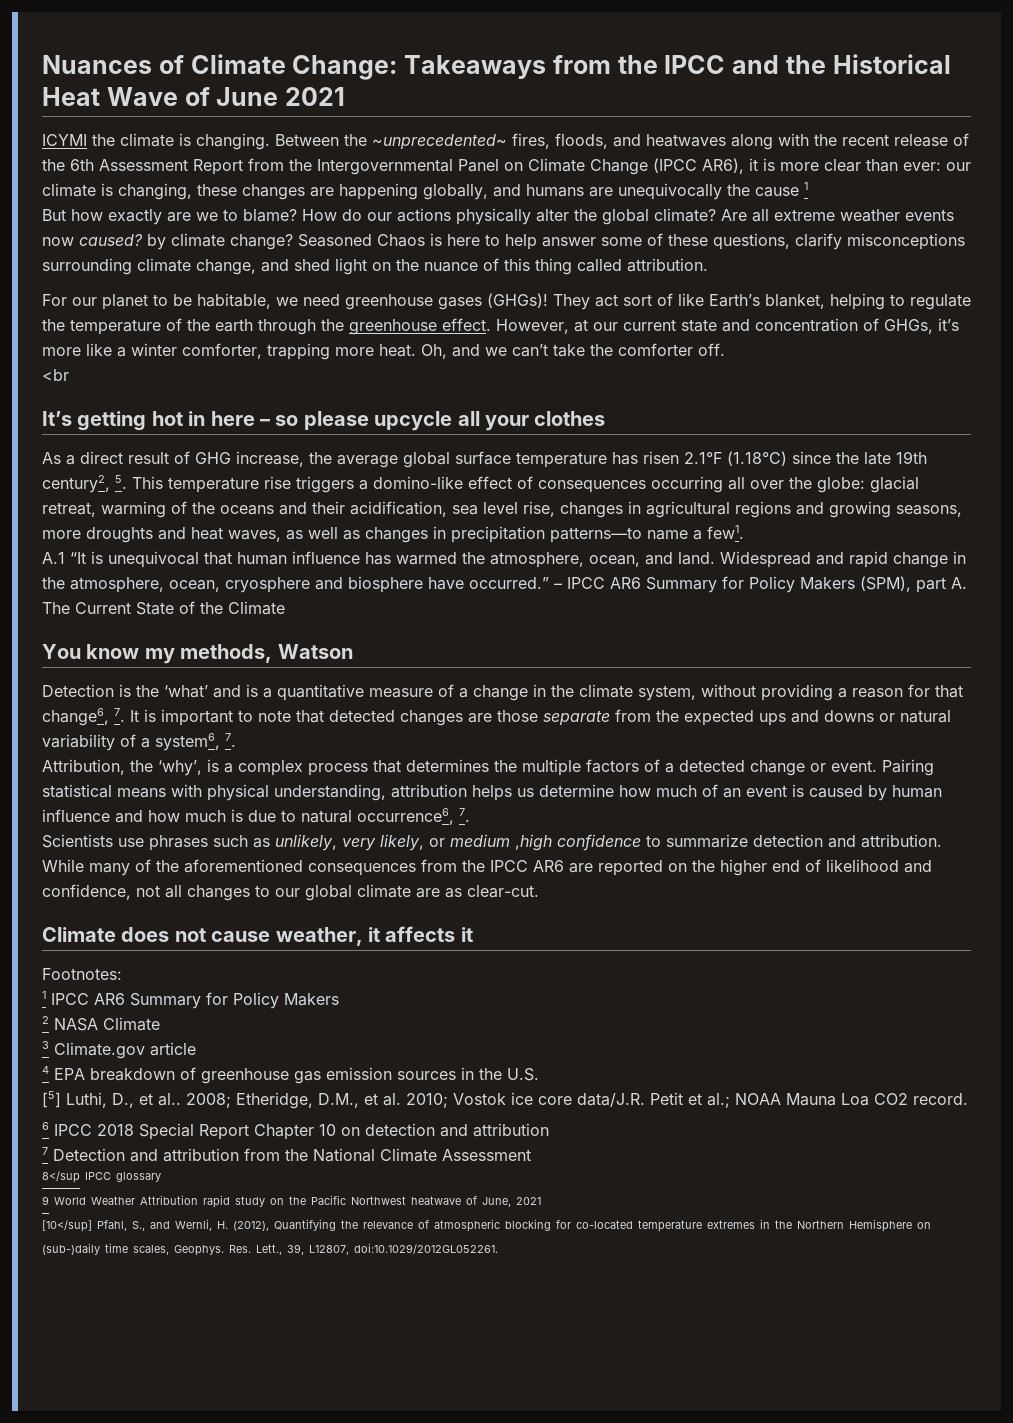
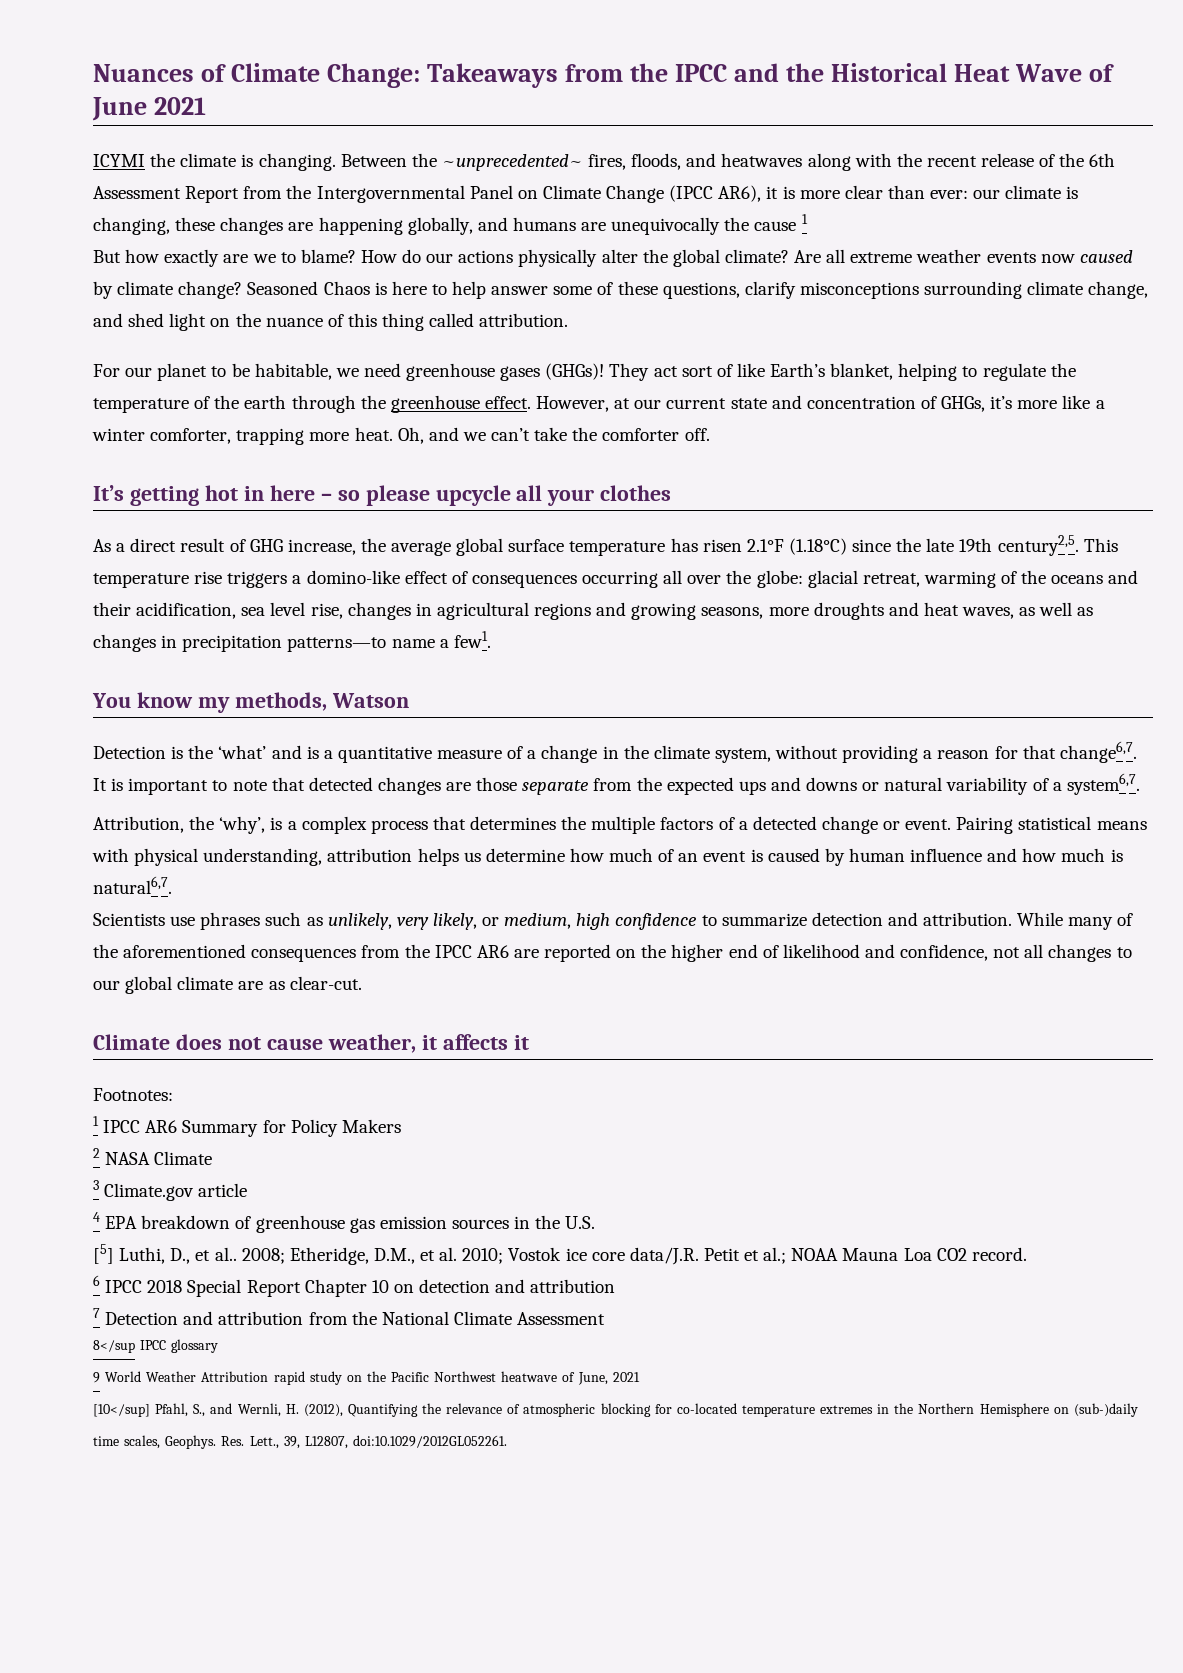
- Are all extreme weather events now caused? by climate change?
+ Are all extreme weather events now caused by climate change?
- <br
- As a direct result of GHG increase, the average global surface temperature has risen 2.1°F (1.18°C) since the late 19th century2, 5. This temperature rise triggers a domino-like effect of consequences occurring all over the globe:
+ As a direct result of GHG increase, the average global surface temperature has risen 2.1°F (1.18°C) since the late 19th century2,5. This temperature rise triggers a domino-like effect of consequences occurring all over the globe:
- A.1 “It is unequivocal that human influence has warmed the atmosphere, ocean, and land. Widespread and rapid change in the atmosphere, ocean, cryosphere and biosphere have occurred.” – IPCC AR6 Summary for Policy Makers (SPM), part A. The Current State of the Climate
- Detection is the ‘what’ and is a quantitative measure of a change in the climate system, without providing a reason for that change6, 7. It is important to note that detected changes are those separate from the expected ups and downs or natural variability of a system6, 7.
+ Detection is the ‘what’ and is a quantitative measure of a change in the climate system, without providing a reason for that change6,7. It is important to note that detected changes are those separate from the expected ups and downs or natural variability of a system6,7.
- Pairing statistical means with physical understanding, attribution helps us determine how much of an event is caused by human influence and how much is due to natural occurrence6, 7.
+ Pairing statistical means with physical understanding, attribution helps us determine how much of an event is caused by human influence and how much is natural6,7.
- Scientists use phrases such as unlikely, very likely, or medium ,high confidence to summarize detection and attribution.
+ Scientists use phrases such as unlikely, very likely, or medium, high confidence to summarize detection and attribution.

